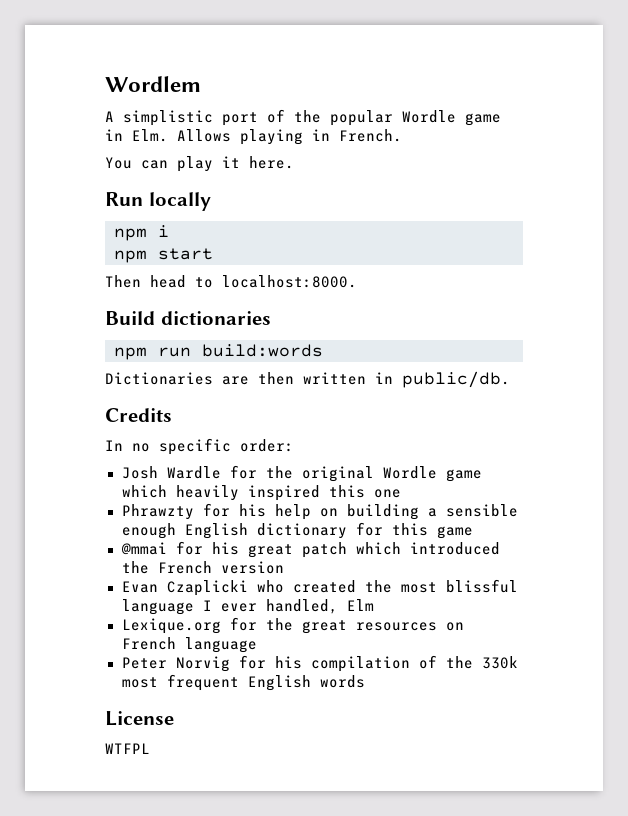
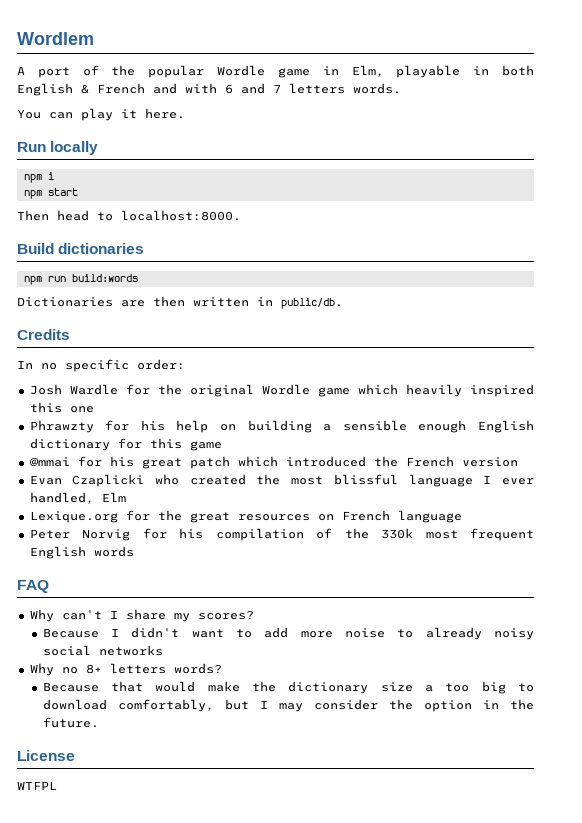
- A simplistic port of the popular Wordle game in Elm. Allows playing in French.
+ A port of the popular Wordle game in Elm, playable in both English & French and with 6 and 7 letters words.
+ FAQ
+ Why can't I share my scores?
+ Because I didn't want to add more noise to already noisy social networks
+ Why no 8+ letters words?
+ Because that would make the dictionary size a too big to download comfortably, but I may consider the option in the future.

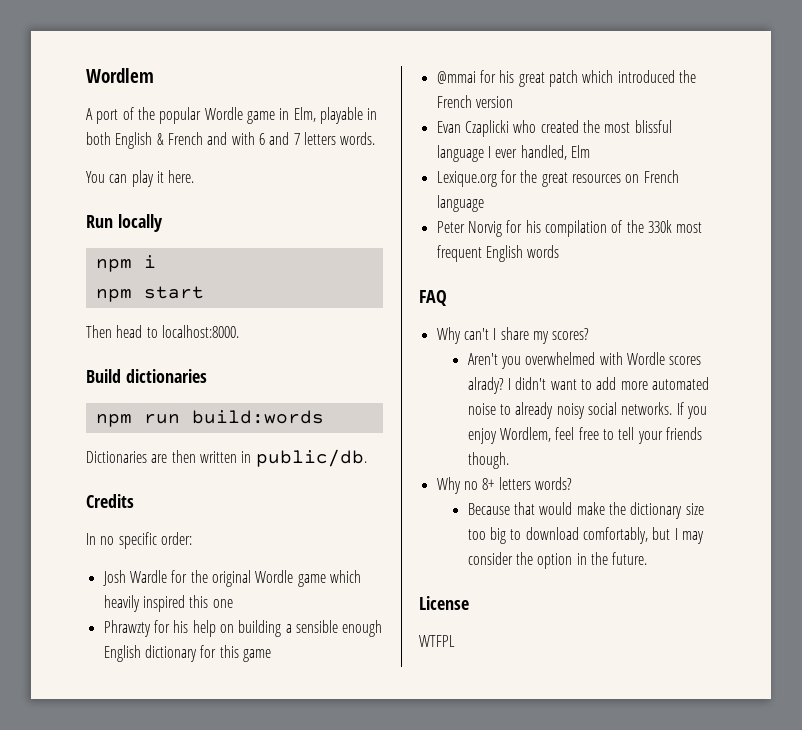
- Because I didn't want to add more noise to already noisy social networks
+ Aren't you overwhelmed with Wordle scores alrady? I didn't want to add more automated noise to already noisy social networks. If you enjoy Wordlem, feel free to tell your friends though.
- Because that would make the dictionary size a too big to download comfortably, but I may consider the option in the future.
+ Because that would make the dictionary size too big to download comfortably, but I may consider the option in the future.

